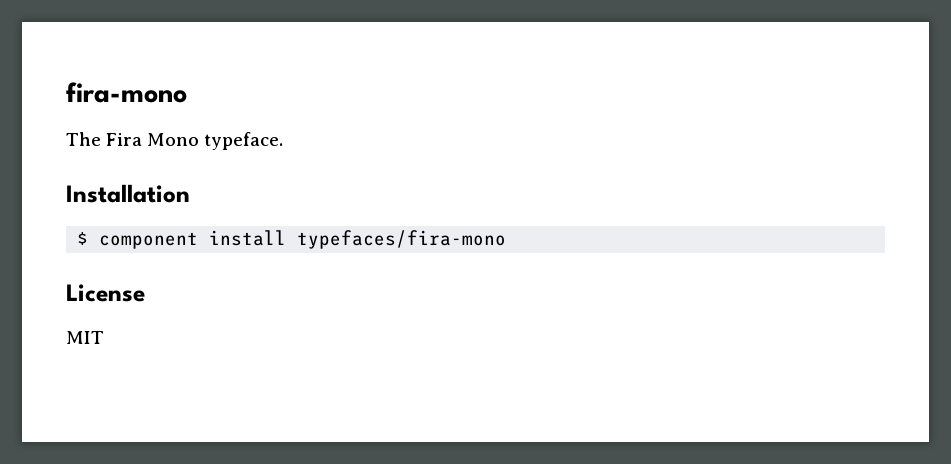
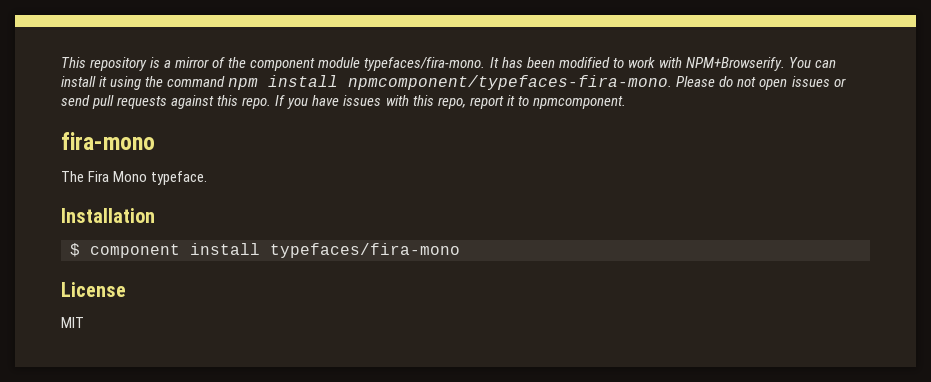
+ This repository is a mirror of the component module typefaces/fira-mono. It has been modified to work with NPM+Browserify. You can install it using the command npm install npmcomponent/typefaces-fira-mono. Please do not open issues or send pull requests against this repo. If you have issues with this repo, report it to npmcomponent.

